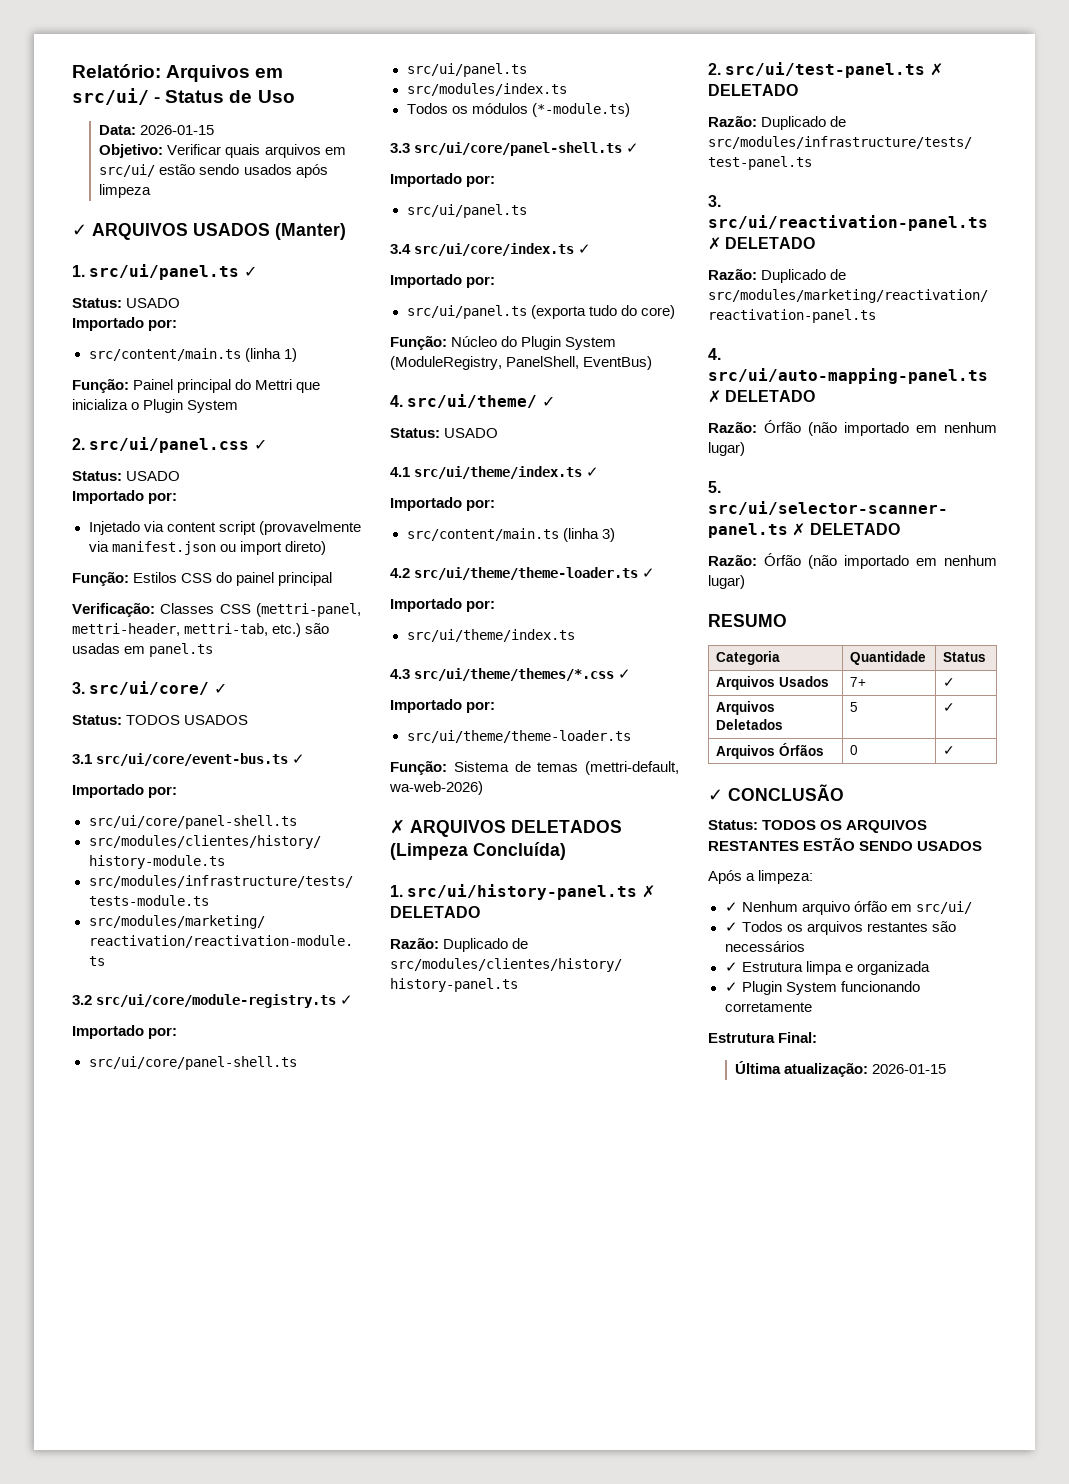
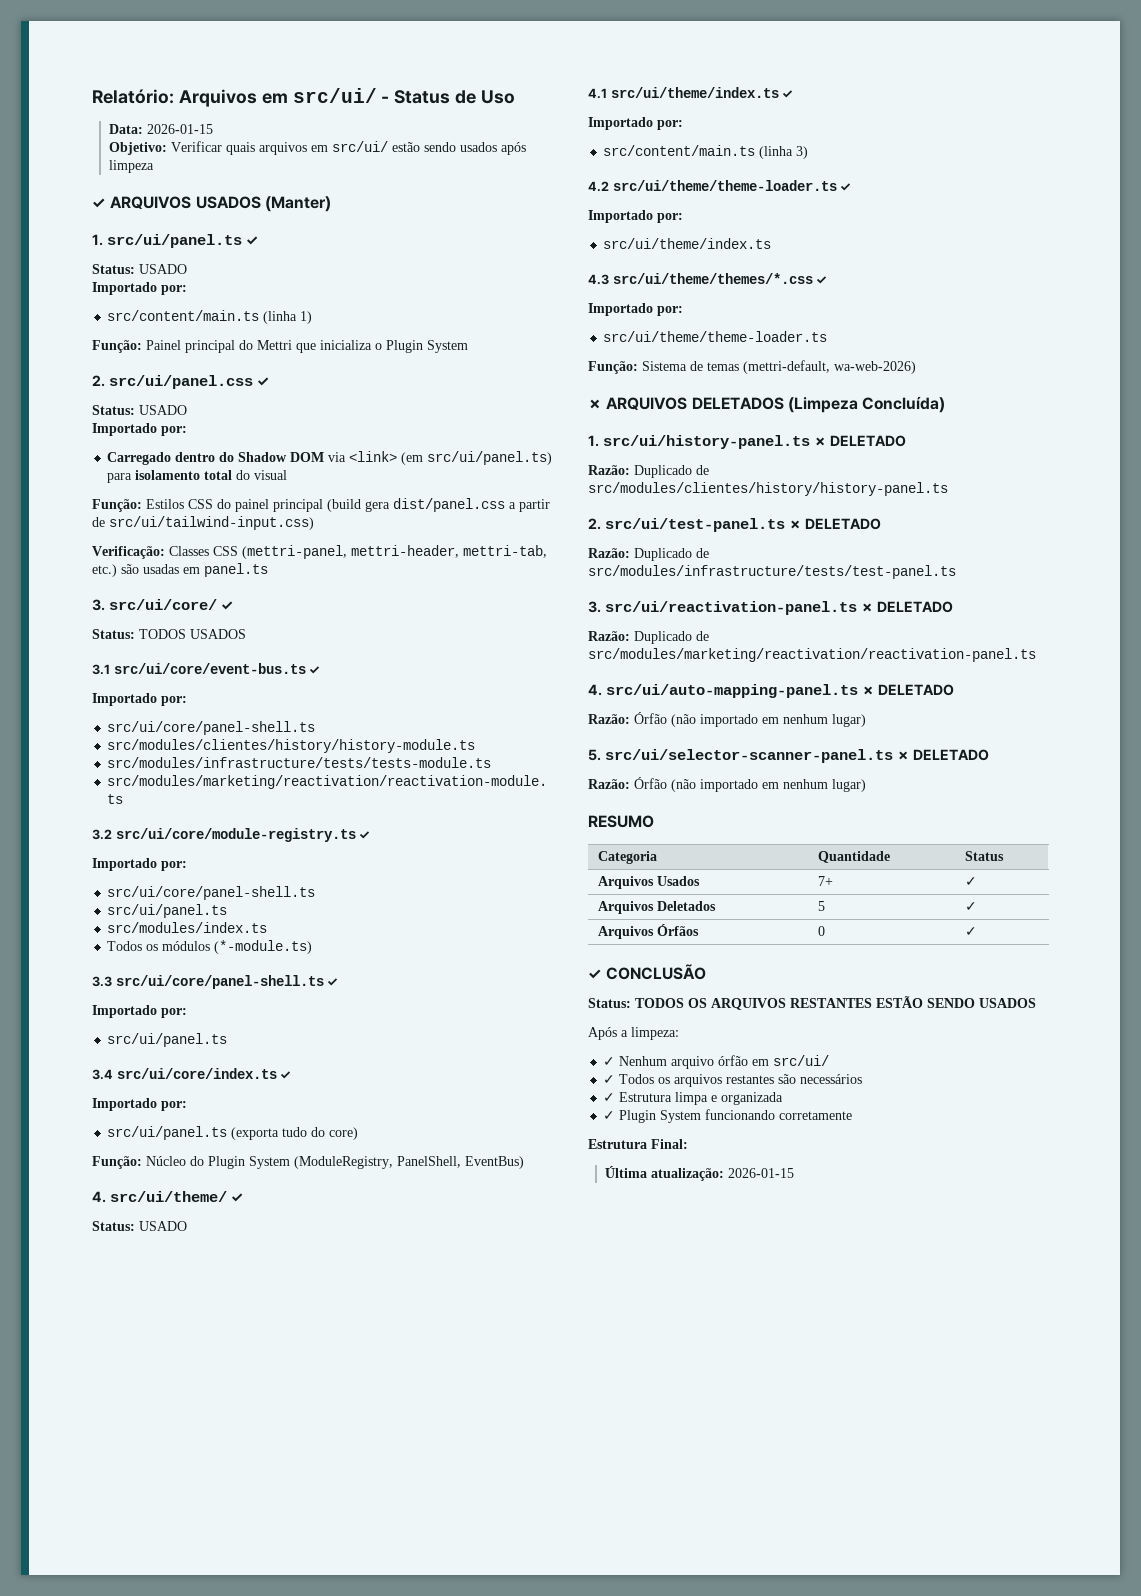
- Injetado via content script (provavelmente via manifest.json ou import direto)
+ Carregado dentro do Shadow DOM via <link> (em src/ui/panel.ts) para isolamento total do visual
- Função: Estilos CSS do painel principal
+ Função: Estilos CSS do painel principal (build gera dist/panel.css a partir de src/ui/tailwind-input.css)

